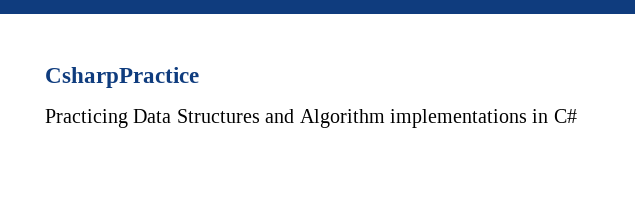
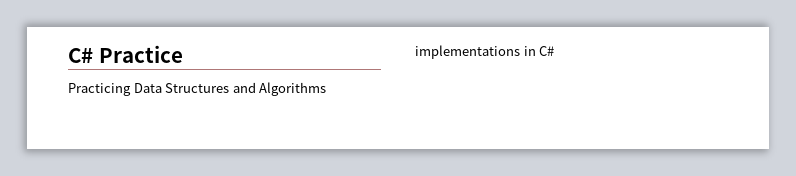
- CsharpPractice
+ C# Practice
- Practicing Data Structures and Algorithm implementations in C#
+ Practicing Data Structures and Algorithms implementations in C#

